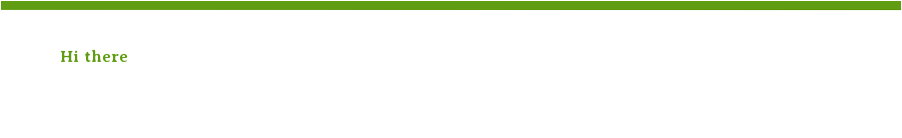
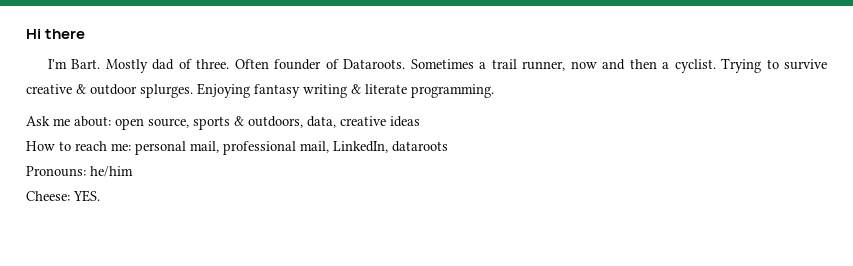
+ I'm Bart. Mostly dad of three. Often founder of Dataroots. Sometimes a trail runner, now and then a cyclist. Trying to survive creative & outdoor splurges. Enjoying fantasy writing & literate programming.
+ Ask me about: open source, sports & outdoors, data, creative ideas
+ How to reach me: personal mail, professional mail, LinkedIn, dataroots
+ Pronouns: he/him
+ Cheese: YES.

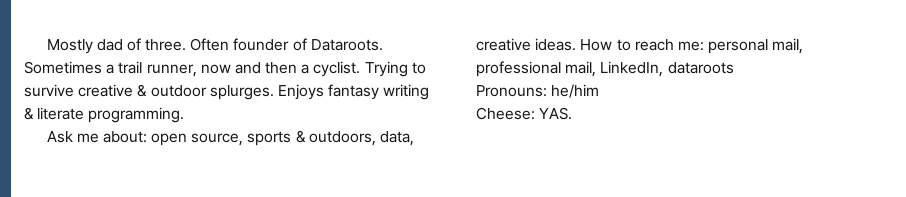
- Hi there
- I'm Bart.
- Enjoying fantasy writing & literate programming.
+ Enjoys fantasy writing & literate programming.
- Ask me about: open source, sports & outdoors, data, creative ideas
- How to reach me: personal mail, professional mail, LinkedIn, dataroots
+ Ask me about: open source, sports & outdoors, data, creative ideas. How to reach me: personal mail, professional mail, LinkedIn, dataroots
- Cheese: YES.
+ Cheese: YAS.

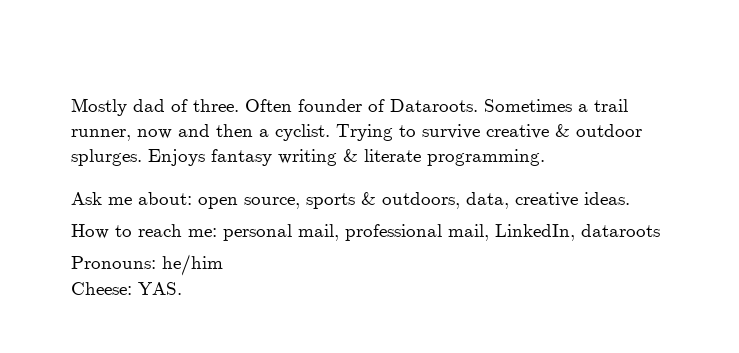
- Ask me about: open source, sports & outdoors, data, creative ideas. How to reach me: personal mail, professional mail, LinkedIn, dataroots
+ Ask me about: open source, sports & outdoors, data, creative ideas.
+ How to reach me: personal mail, professional mail, LinkedIn, dataroots

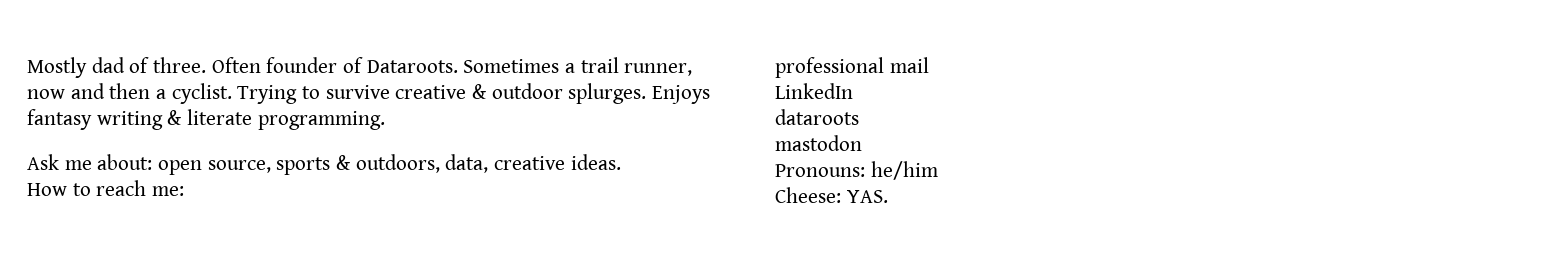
- How to reach me: personal mail, professional mail, LinkedIn, dataroots
+ How to reach me:
+ professional mail
+ LinkedIn
+ dataroots
+ mastodon

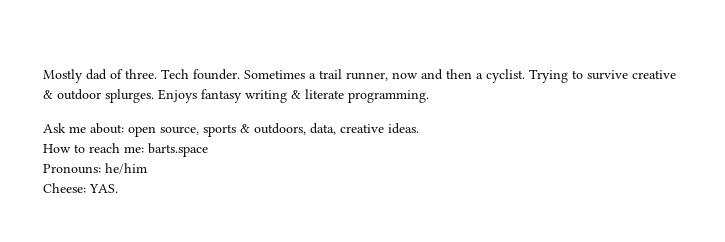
- Often founder of Dataroots.
+ Tech founder.
- How to reach me:
- professional mail
- LinkedIn
- dataroots
- mastodon
+ How to reach me: barts.space

